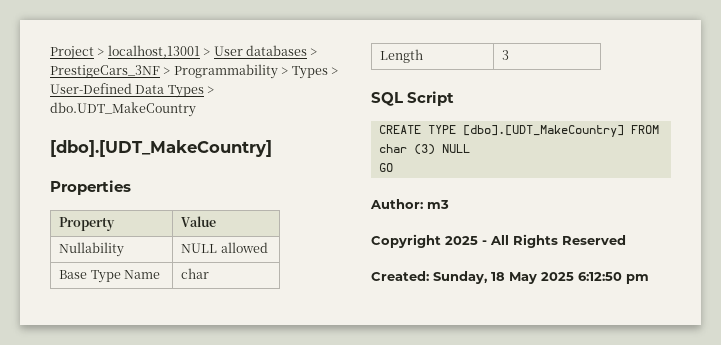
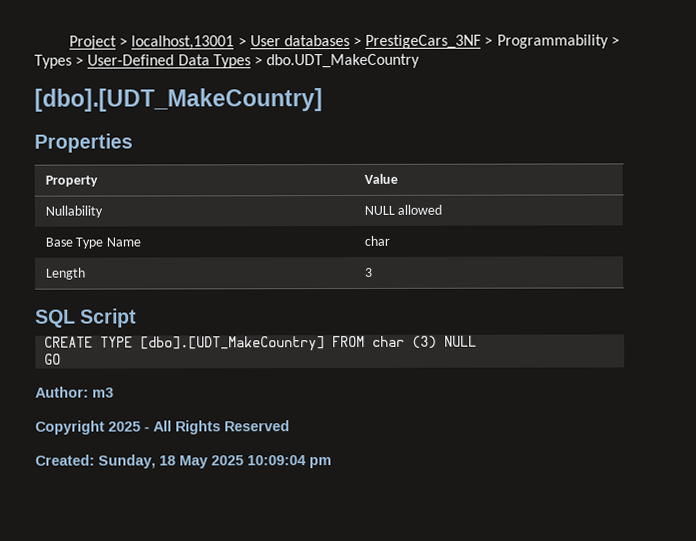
- Created: Sunday, 18 May 2025 6:12:50 pm
+ Created: Sunday, 18 May 2025 10:09:04 pm

